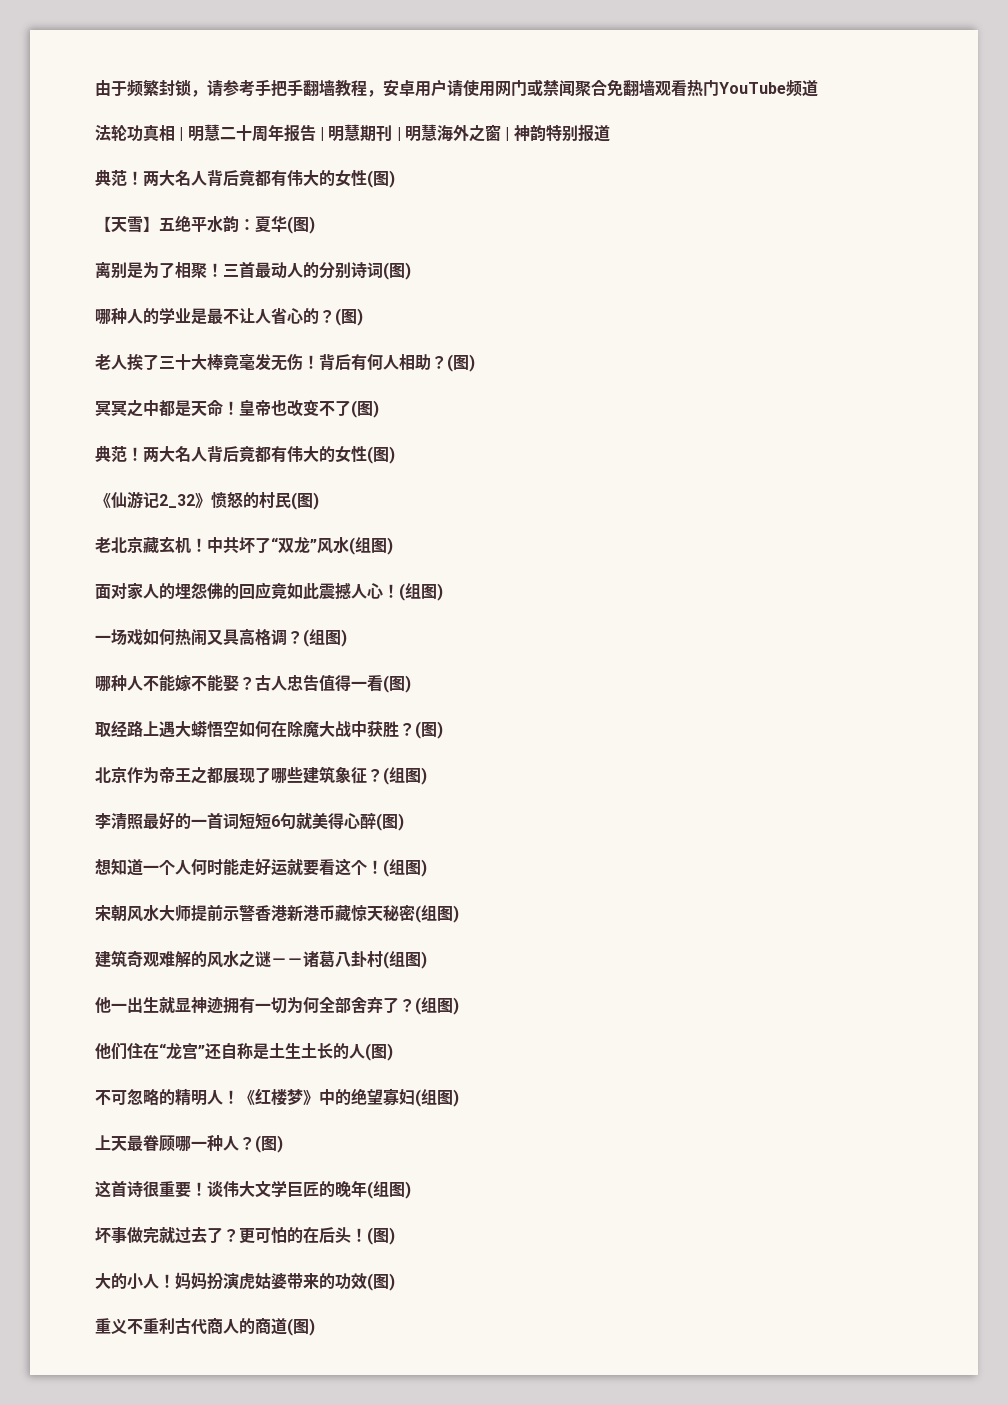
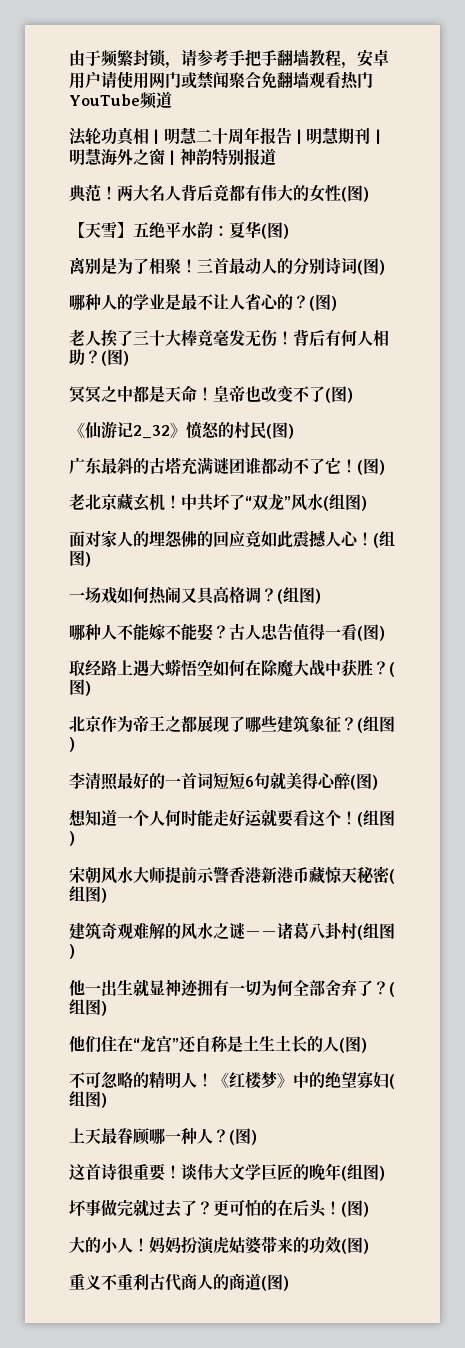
  皇帝也改变不了(图)
- 典范！两大名人背后竟都有伟大的女性(图)
+ 广东最斜的古塔充满谜团谁都动不了它！(图)

